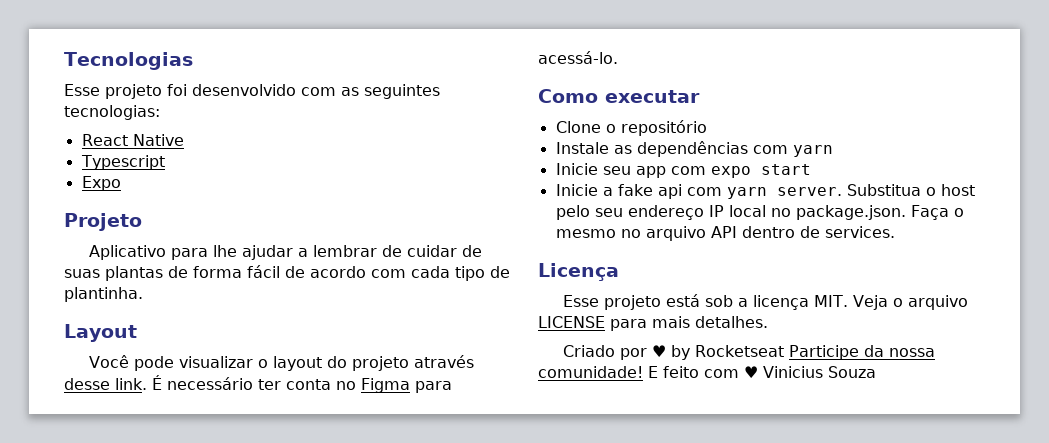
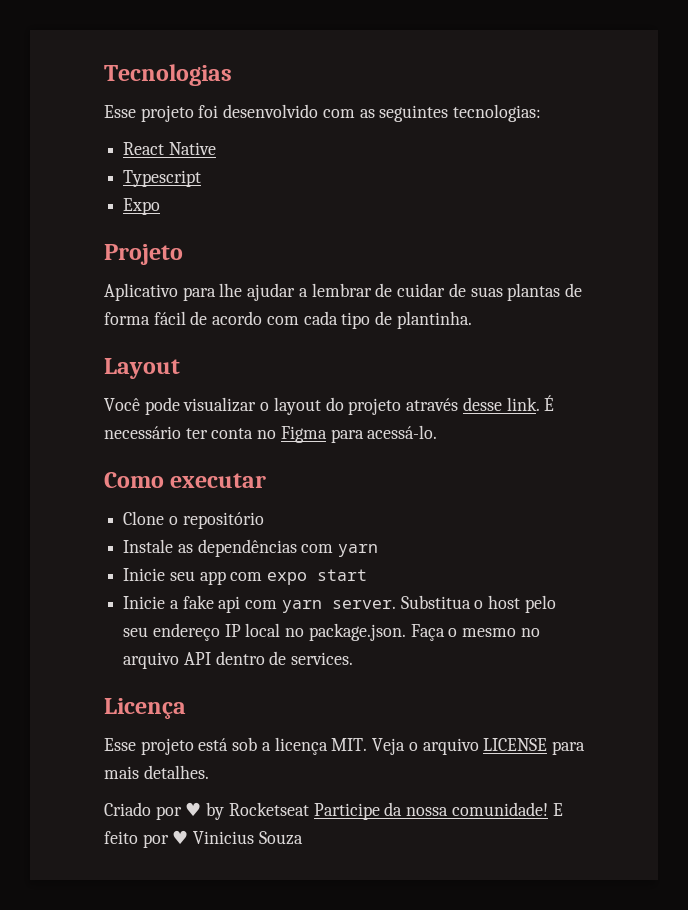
- E feito com ♥ Vinicius Souza
+ E feito por ♥ Vinicius Souza

